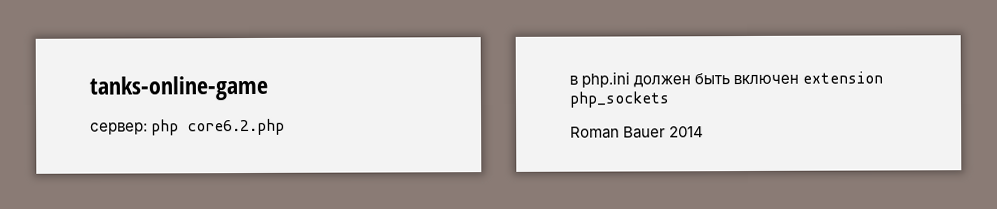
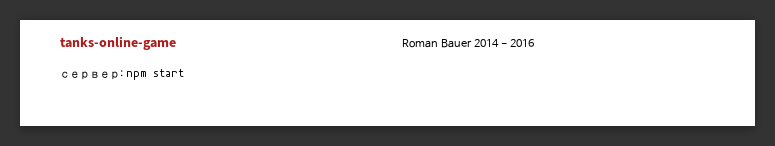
- сервер: php core6.2.php
- в php.ini должен быть включен extension php_sockets
+ сервер: npm start
- Roman Bauer 2014
+ Roman Bauer 2014 - 2016

